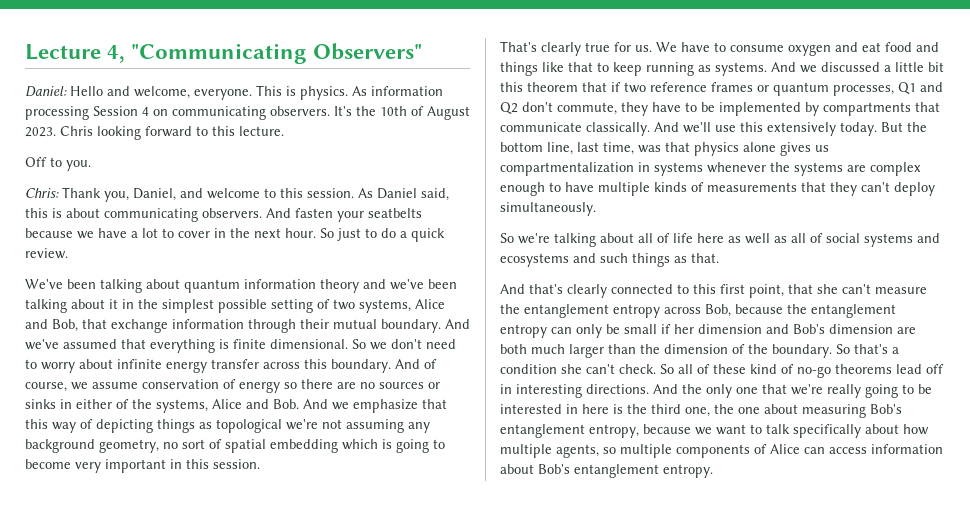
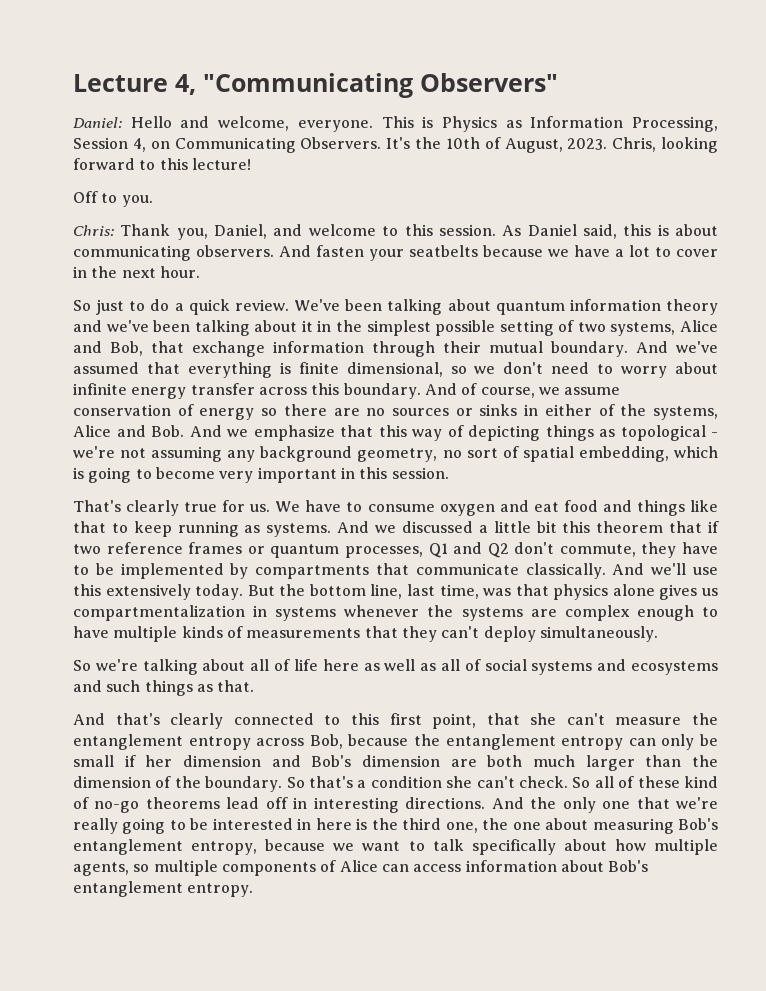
- This is physics. As information processing Session 4 on communicating observers.
+ This is Physics as Information Processing, Session 4, on Communicating Observers.
- It's the 10th of August 2023. Chris looking forward to this lecture.
+ It's the 10th of August, 2023. Chris, looking forward to this lecture!
- And fasten your seatbelts because we have a lot to cover in the next hour. So just to do a quick review.
- We've been talking about quantum information theory and we've been talking about it in the simplest possible setting of two systems, Alice and Bob, that exchange information through their mutual boundary.
+ And fasten your seatbelts because we have a lot to cover in the next hour.
+ So just to do a quick review. We've been talking about quantum information theory and we've been talking about it in the simplest possible setting of two systems, Alice and Bob, that exchange information through their mutual boundary.
- And we've assumed that everything is finite dimensional. So we don't need to worry about infinite energy transfer across this boundary.
+ And we've assumed that everything is finite dimensional, so we don't need to worry about infinite energy transfer across this boundary.
- And of course, we assume conservation of energy so there are no sources or sinks in either of the systems, Alice and Bob. And we emphasize that this way of depicting things as topological we're not assuming any background geometry, no sort of spatial embedding which is going to become very important in this session.
+ And of course, we assume conservation of energy so there are no sources or sinks in either of the systems, Alice and Bob. And we emphasize that this way of depicting things as topological - we're not assuming any background geometry, no sort of spatial embedding, which is going to become very important in this session.

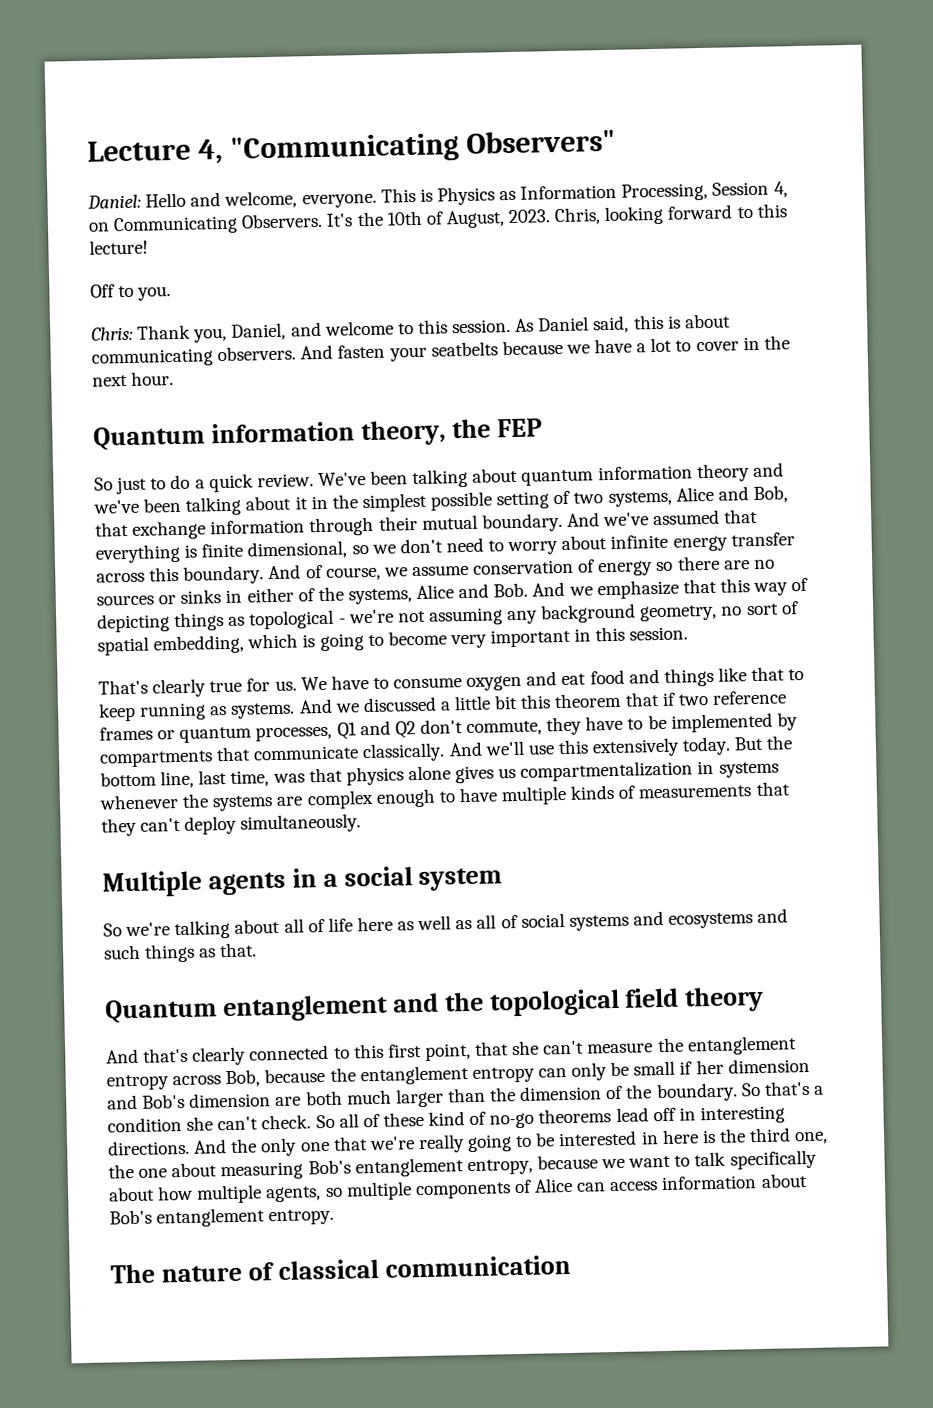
+ Quantum information theory, the FEP
+ Multiple agents in a social system
+ Quantum entanglement and the topological field theory
+ The nature of classical communication

